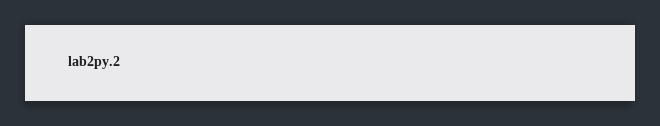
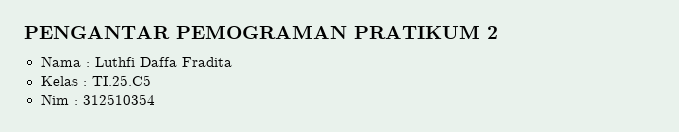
- lab2py.2
+ PENGANTAR PEMOGRAMAN PRATIKUM 2
+ Nama : Luthfi Daffa Fradita
+ Kelas : TI.25.C5
+ Nim : 312510354

